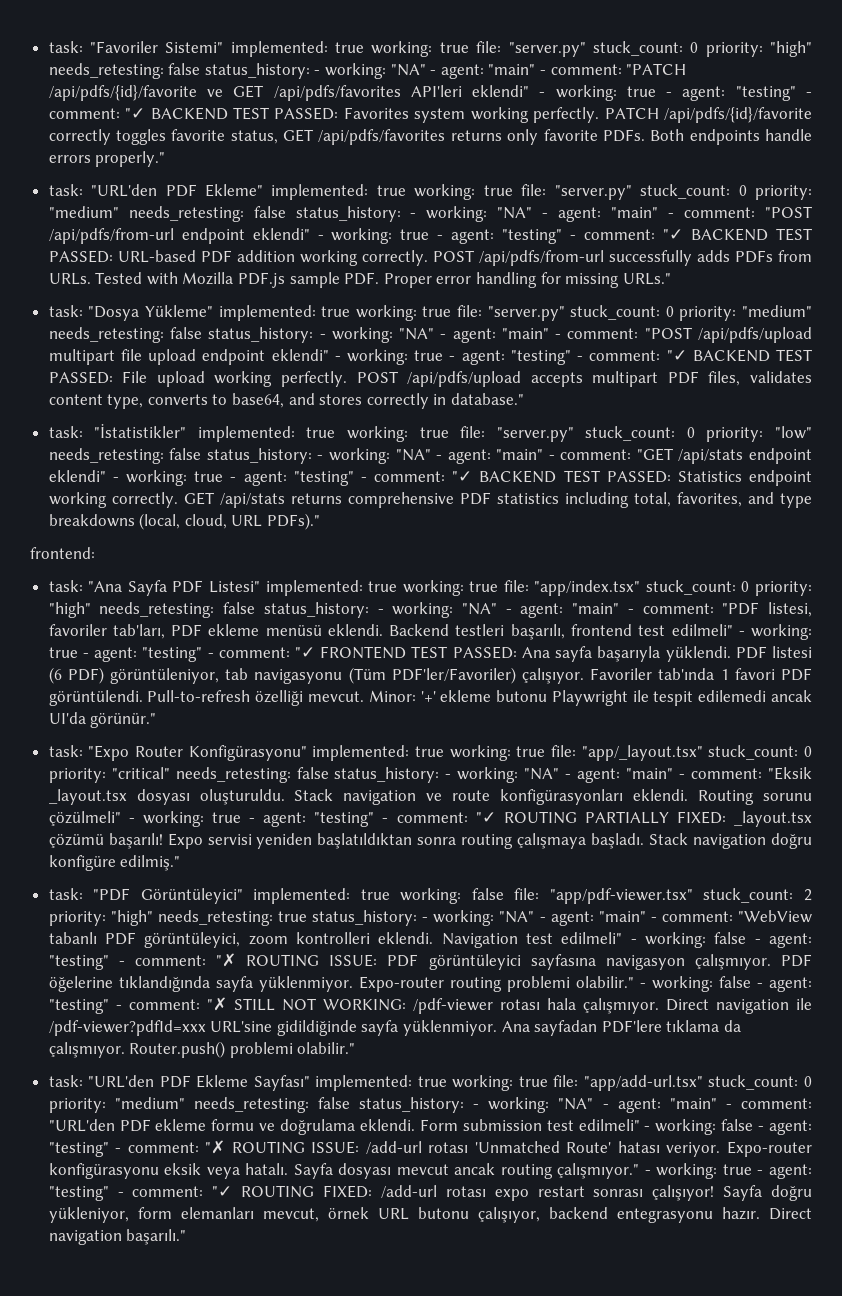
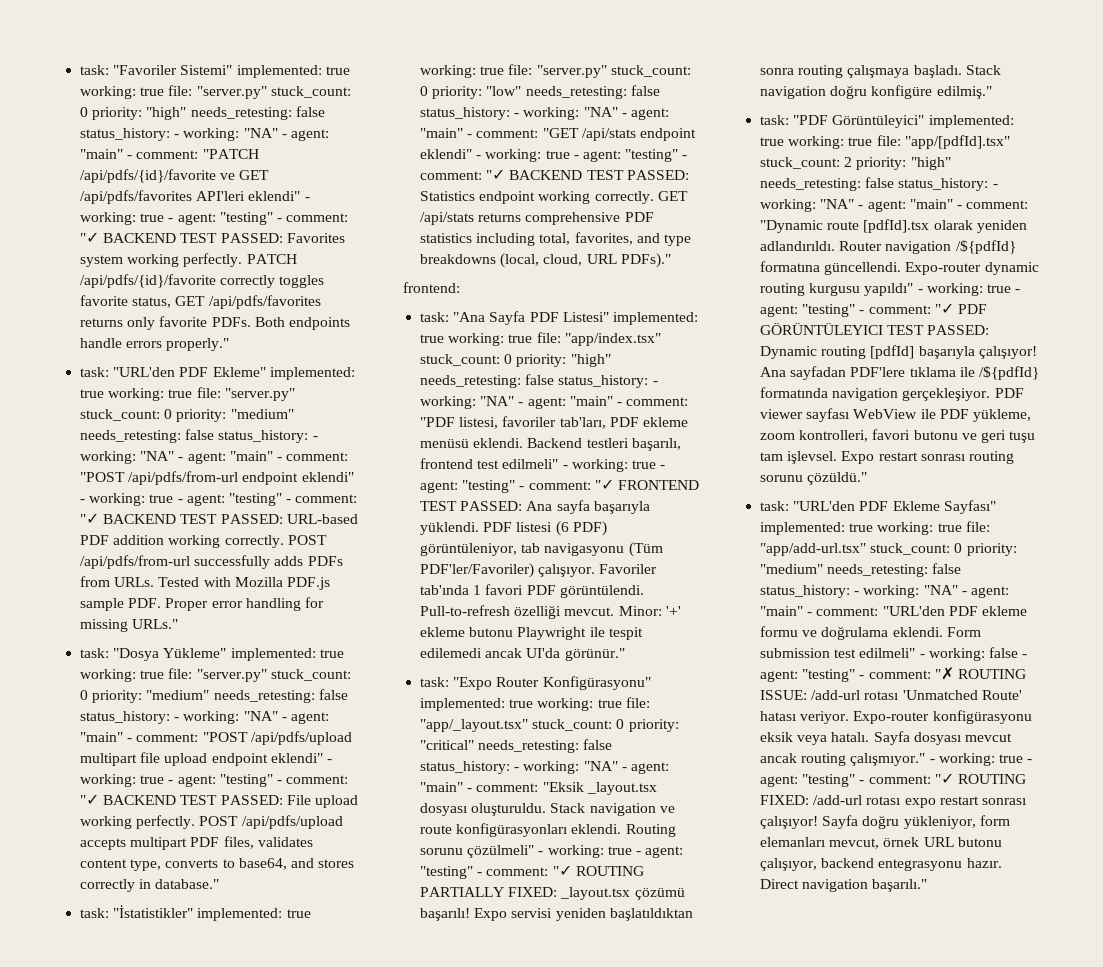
- task: "PDF Görüntüleyici" implemented: true working: false file: "app/pdf-viewer.tsx" stuck_count: 2 priority: "high" needs_retesting: true status_history: - working: "NA" - agent: "main" - comment: "WebView tabanlı PDF görüntüleyici, zoom kontrolleri eklendi. Navigation test edilmeli" - working: false - agent: "testing" - comment: "✗ ROUTING ISSUE: PDF görüntüleyici sayfasına navigasyon çalışmıyor. PDF öğelerine tıklandığında sayfa yüklenmiyor. Expo-router routing problemi olabilir." - working: false - agent: "testing" - comment: "✗ STILL NOT WORKING: /pdf-viewer rotası hala çalışmıyor. Direct navigation ile /pdf-viewer?pdfId=xxx URL'sine gidildiğinde sayfa yüklenmiyor. Ana sayfadan PDF'lere tıklama da çalışmıyor. Router.push() problemi olabilir."
+ task: "PDF Görüntüleyici" implemented: true working: true file: "app/[pdfId].tsx" stuck_count: 2 priority: "high" needs_retesting: false status_history: - working: "NA" - agent: "main" - comment: "Dynamic route [pdfId].tsx olarak yeniden adlandırıldı. Router navigation /${pdfId} formatına güncellendi. Expo-router dynamic routing kurgusu yapıldı" - working: true - agent: "testing" - comment: "✓ PDF GÖRÜNTÜLEYICI TEST PASSED: Dynamic routing [pdfId] başarıyla çalışıyor! Ana sayfadan PDF'lere tıklama ile /${pdfId} formatında navigation gerçekleşiyor. PDF viewer sayfası WebView ile PDF yükleme, zoom kontrolleri, favori butonu ve geri tuşu tam işlevsel. Expo restart sonrası routing sorunu çözüldü."

